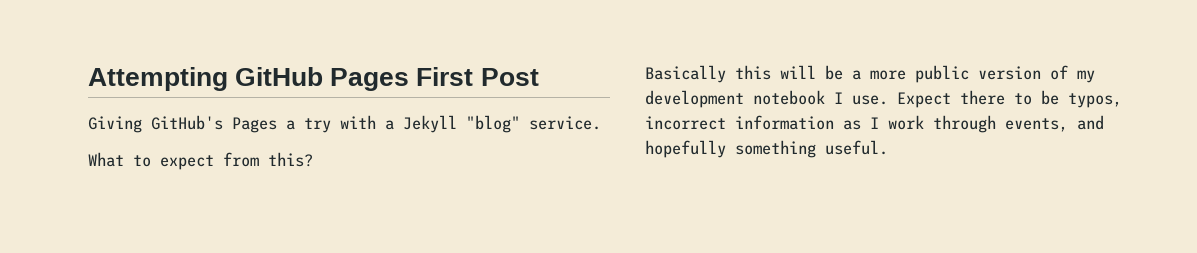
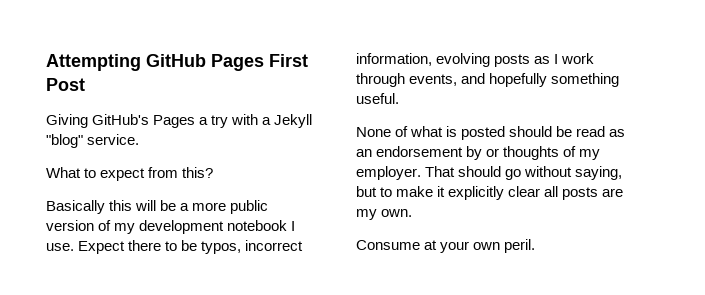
- Expect there to be typos, incorrect information as I work through events, and hopefully something useful.
+ Expect there to be typos, incorrect information, evolving posts as I work through events, and hopefully something useful.
+ None of what is posted should be read as an endorsement by or thoughts of my employer. That should go without saying, but to make it explicitly clear all posts are my own.
+ Consume at your own peril.

